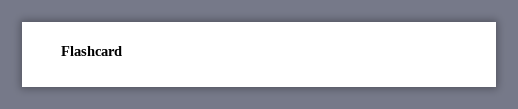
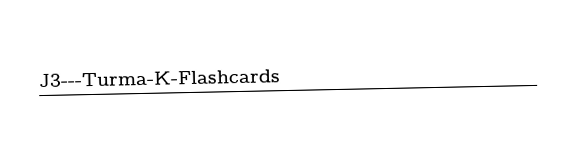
- Flashcard
+ J3---Turma-K-Flashcards

